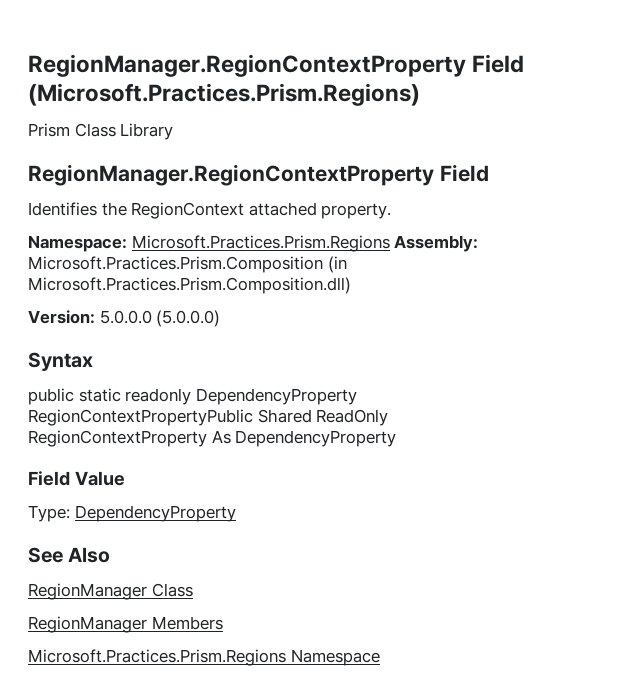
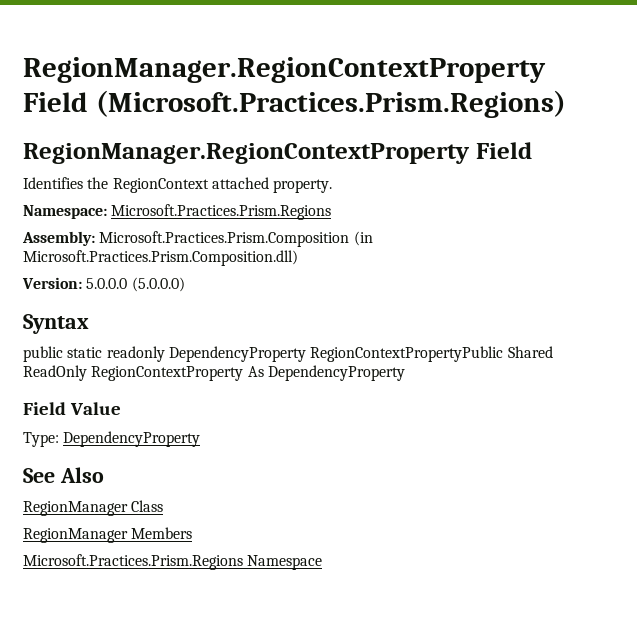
- Prism Class Library
- Namespace: Microsoft.Practices.Prism.Regions Assembly: Microsoft.Practices.Prism.Composition (in Microsoft.Practices.Prism.Composition.dll)
+ Namespace: Microsoft.Practices.Prism.Regions
+ Assembly: Microsoft.Practices.Prism.Composition (in Microsoft.Practices.Prism.Composition.dll)

